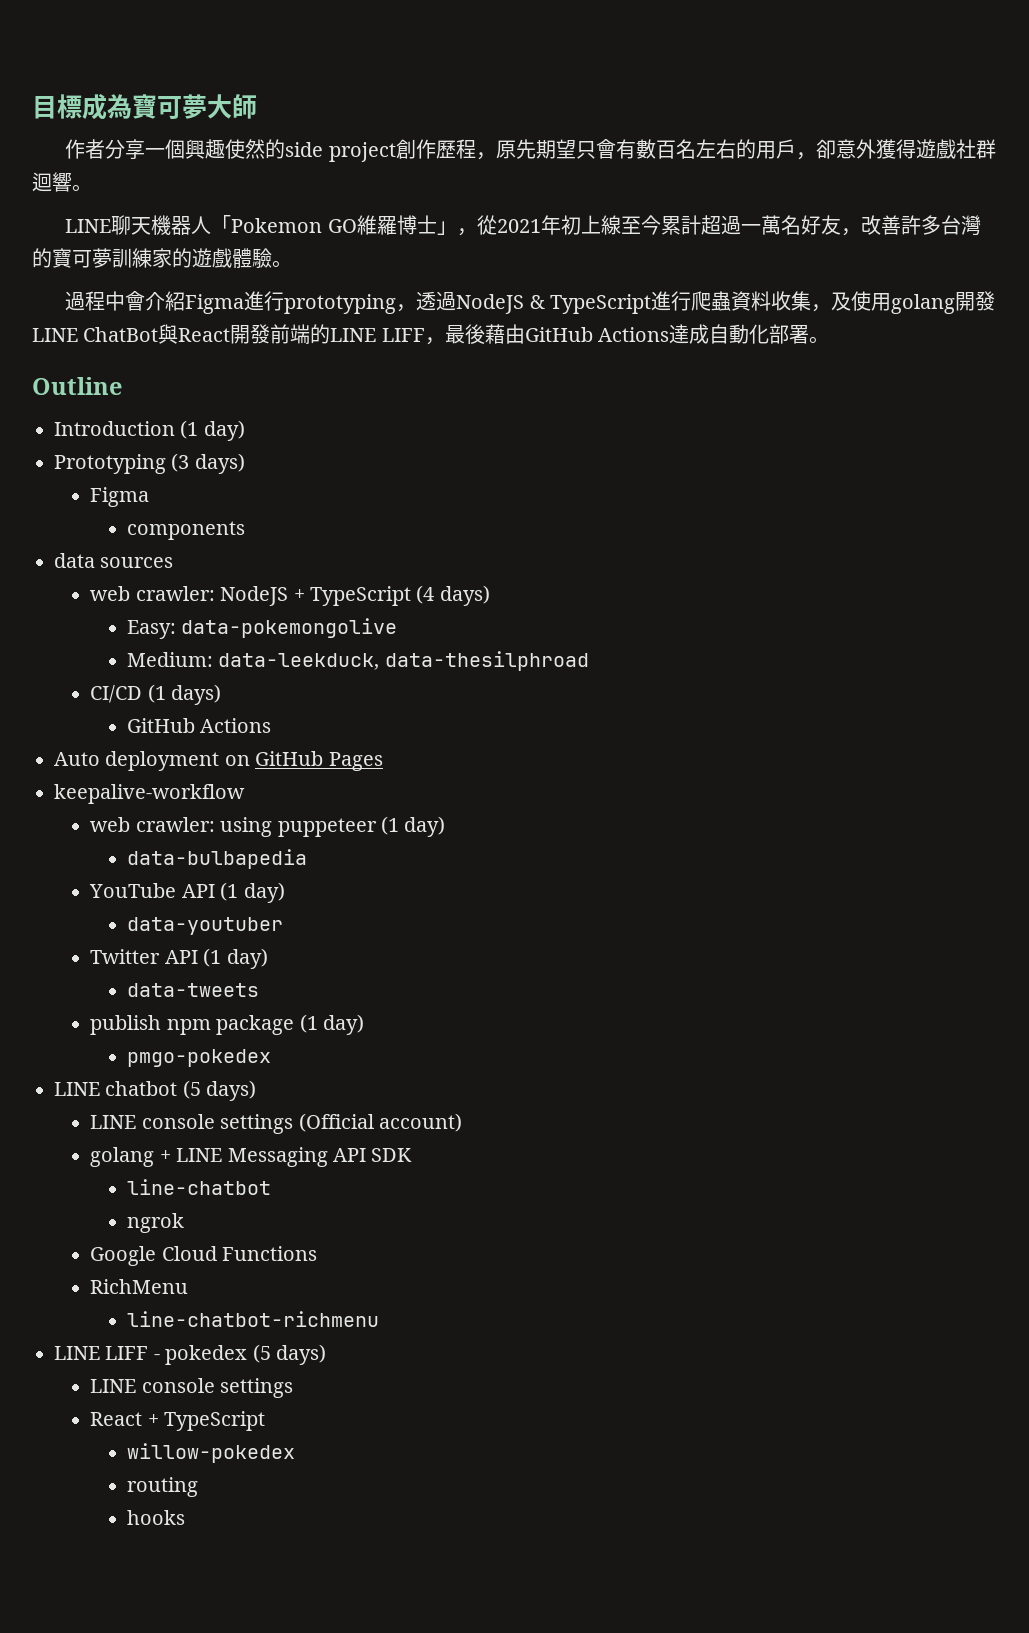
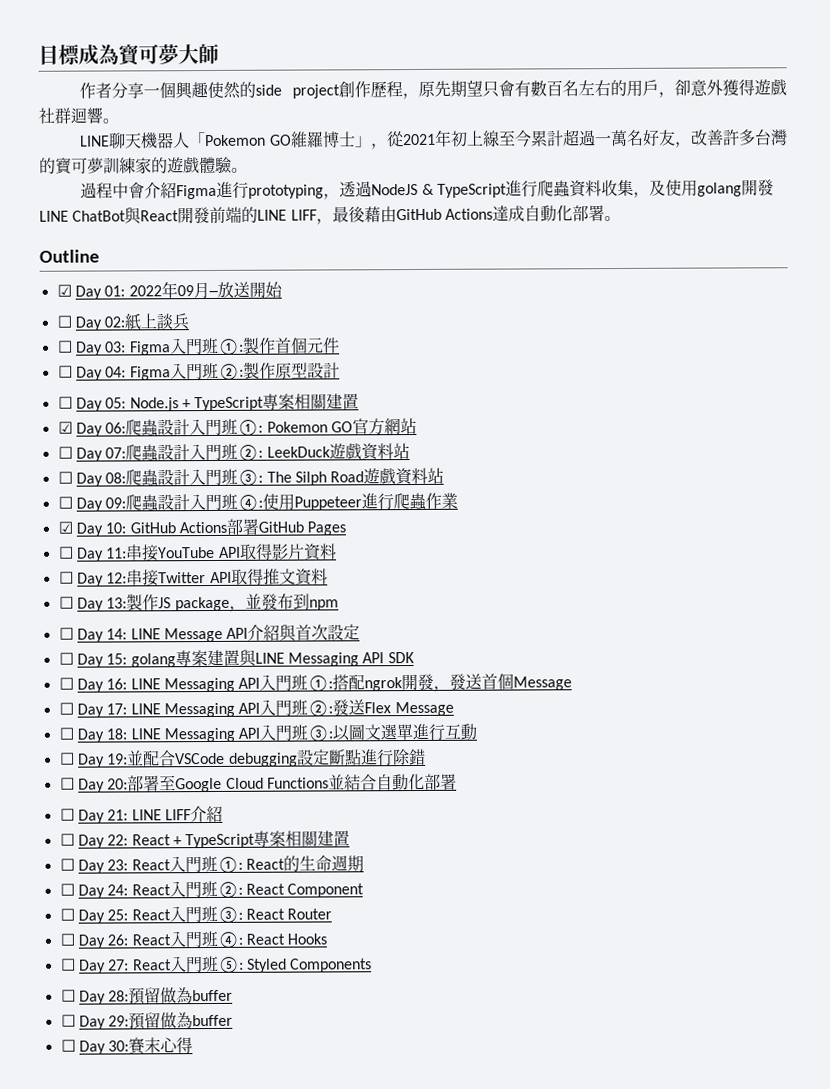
- Introduction (1 day)
- Prototyping (3 days)
- Figma
- components
- data sources
- web crawler: NodeJS + TypeScript (4 days)
- Easy: data-pokemongolive
- Medium: data-leekduck, data-thesilphroad
- CI/CD (1 days)
- GitHub Actions
- Auto deployment on GitHub Pages
+ ☑ Day 01: 2022年09月─放送開始
+ ☐ Day 02:紙上談兵
+ ☐ Day 03: Figma入門班①:製作首個元件
+ ☐ Day 04: Figma入門班②:製作原型設計
+ ☐ Day 05: Node.js + TypeScript專案相關建置
+ ☑ Day 06:爬蟲設計入門班①: Pokemon GO官方網站
+ ☐ Day 07:爬蟲設計入門班②: LeekDuck遊戲資料站
+ ☐ Day 08:爬蟲設計入門班③: The Silph Road遊戲資料站
+ ☐ Day 09:爬蟲設計入門班④:使用Puppeteer進行爬蟲作業
+ ☑ Day 10: GitHub Actions部署GitHub Pages
- keepalive-workflow
- web crawler: using puppeteer (1 day)
- data-bulbapedia
- YouTube API (1 day)
- data-youtuber
- Twitter API (1 day)
- data-tweets
- publish npm package (1 day)
- pmgo-pokedex
- LINE chatbot (5 days)
- LINE console settings (Official account)
- golang + LINE Messaging API SDK
- line-chatbot
- ngrok
- Google Cloud Functions
- RichMenu
- line-chatbot-richmenu
- LINE LIFF - pokedex (5 days)
- LINE console settings
- React + TypeScript
- willow-pokedex
- routing
- hooks
+ ☐ Day 11:串接YouTube API取得影片資料
+ ☐ Day 12:串接Twitter API取得推文資料
+ ☐ Day 13:製作JS package，並發布到npm
+ ☐ Day 14: LINE Message API介紹與首次設定
+ ☐ Day 15: golang專案建置與LINE Messaging API SDK
+ ☐ Day 16: LINE Messaging API入門班①:搭配ngrok開發，發送首個Message
+ ☐ Day 17: LINE Messaging API入門班②:發送Flex Message
+ ☐ Day 18: LINE Messaging API入門班③:以圖文選單進行互動
+ ☐ Day 19:並配合VSCode debugging設定斷點進行除錯
+ ☐ Day 20:部署至Google Cloud Functions並結合自動化部署
+ ☐ Day 21: LINE LIFF介紹
+ ☐ Day 22: React + TypeScript專案相關建置
+ ☐ Day 23: React入門班①: React的生命週期
+ ☐ Day 24: React入門班②: React Component
+ ☐ Day 25: React入門班③: React Router
+ ☐ Day 26: React入門班④: React Hooks
+ ☐ Day 27: React入門班⑤: Styled Components
+ ☐ Day 28:預留做為buffer
+ ☐ Day 29:預留做為buffer
+ ☐ Day 30:賽末心得

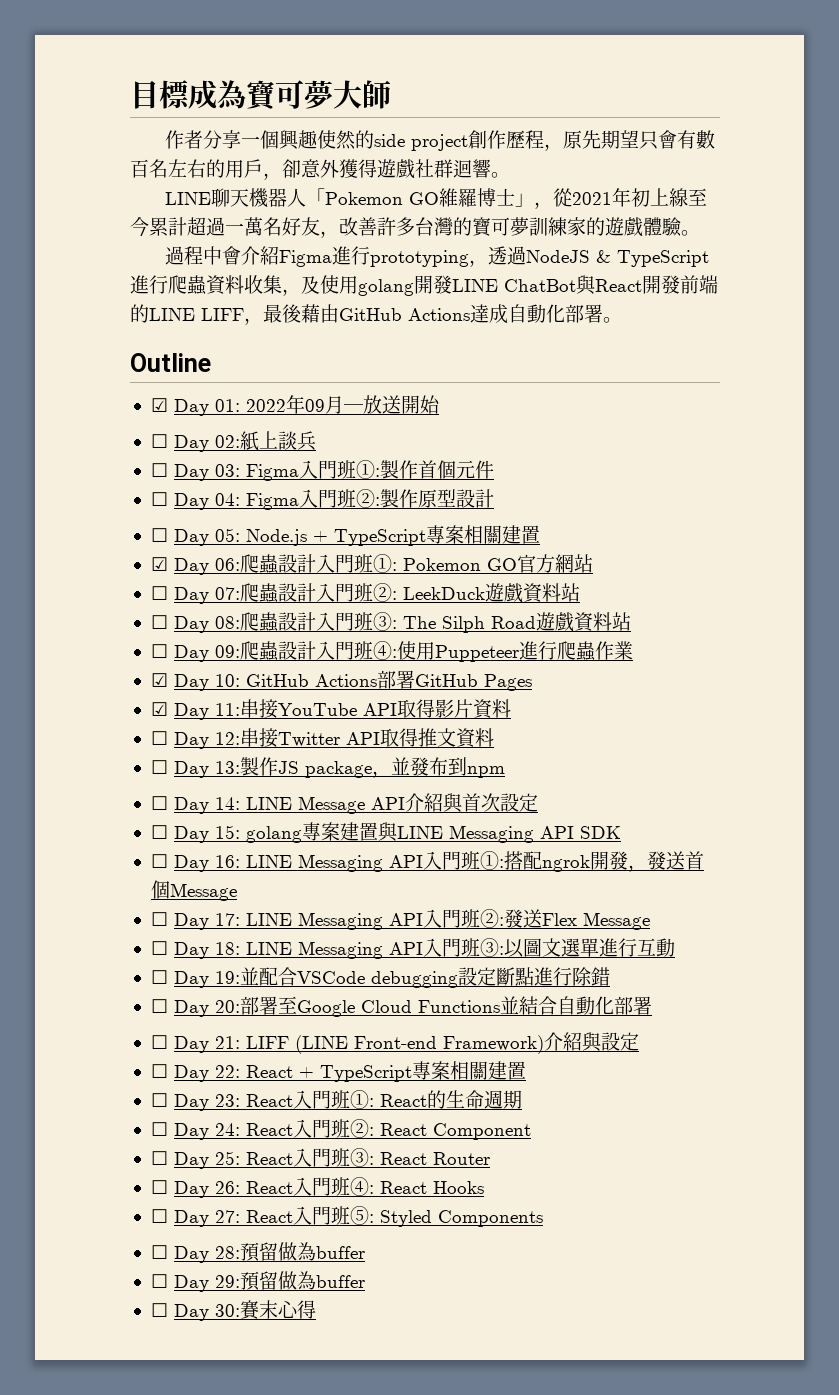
- ☐ Day 11:串接YouTube API取得影片資料
+ ☑ Day 11:串接YouTube API取得影片資料
- ☐ Day 21: LINE LIFF介紹
+ ☐ Day 21: LIFF (LINE Front-end Framework)介紹與設定

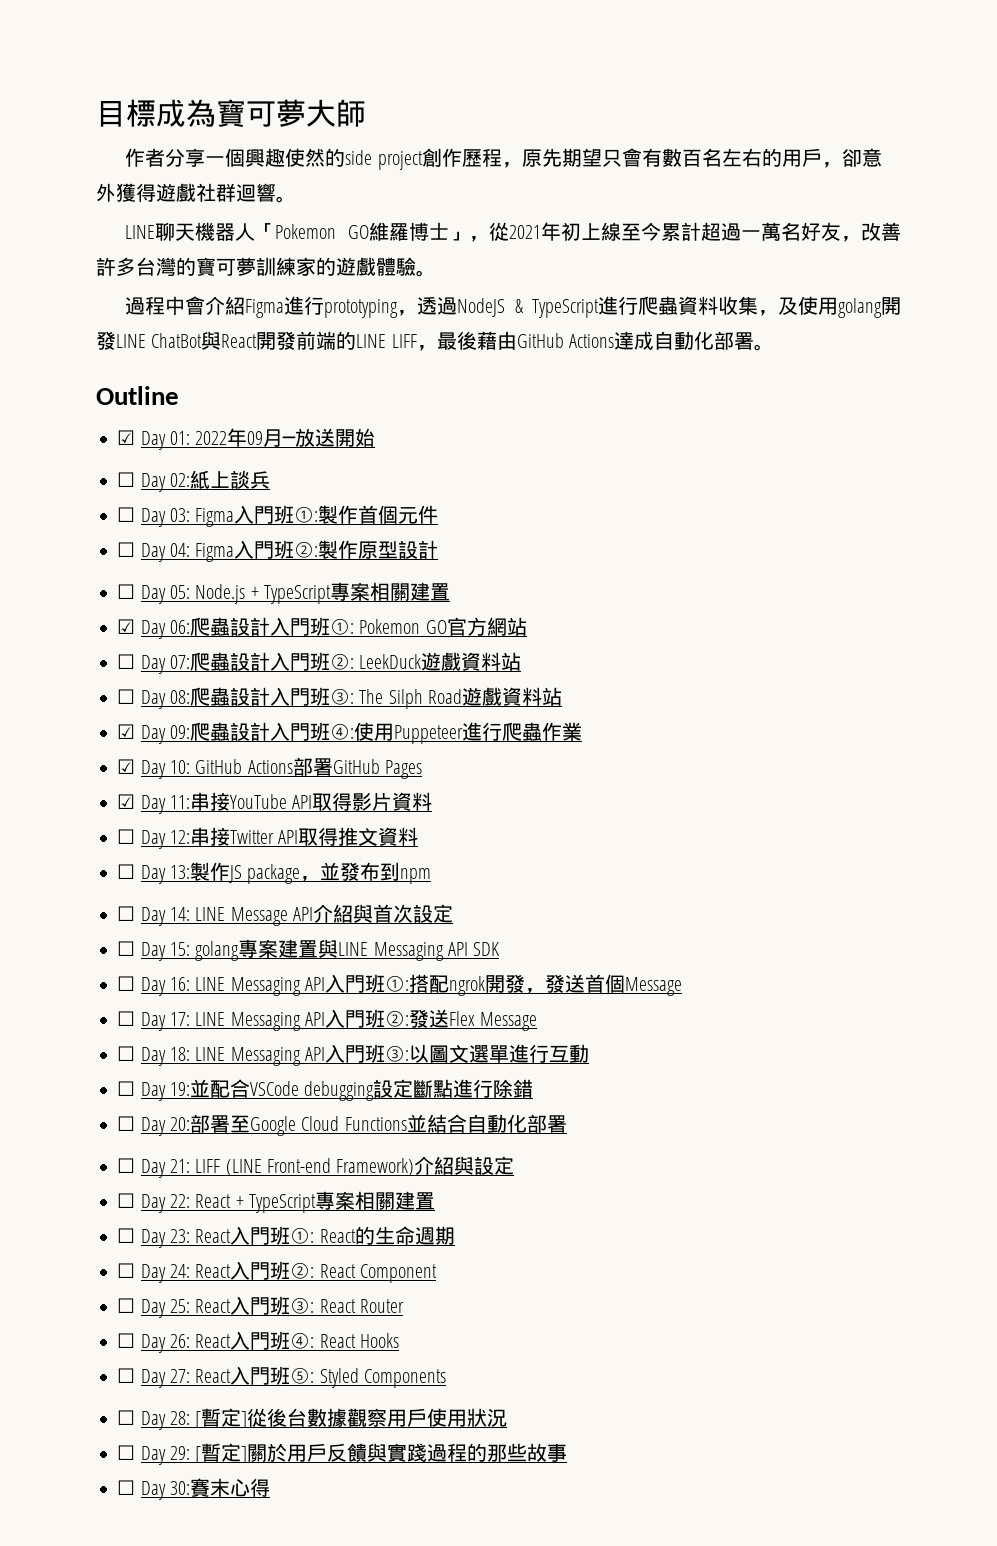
- ☐ Day 09:爬蟲設計入門班④:使用Puppeteer進行爬蟲作業
+ ☑ Day 09:爬蟲設計入門班④:使用Puppeteer進行爬蟲作業
- ☐ Day 28:預留做為buffer
- ☐ Day 29:預留做為buffer
+ ☐ Day 28: [暫定]從後台數據觀察用戶使用狀況
+ ☐ Day 29: [暫定]關於用戶反饋與實踐過程的那些故事

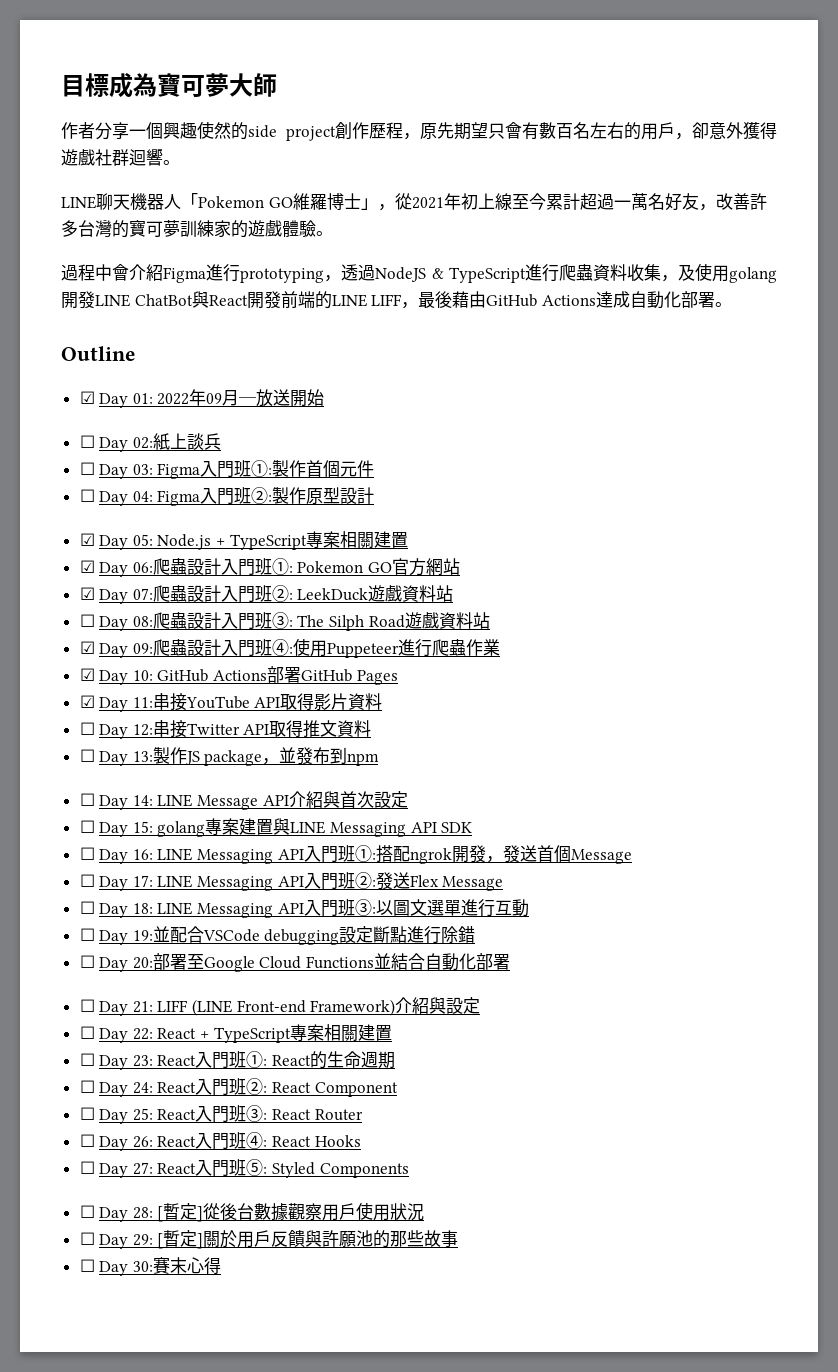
- ☐ Day 05: Node.js + TypeScript專案相關建置
+ ☑ Day 05: Node.js + TypeScript專案相關建置
- ☐ Day 07:爬蟲設計入門班②: LeekDuck遊戲資料站
+ ☑ Day 07:爬蟲設計入門班②: LeekDuck遊戲資料站
- ☐ Day 29: [暫定]關於用戶反饋與實踐過程的那些故事
+ ☐ Day 29: [暫定]關於用戶反饋與許願池的那些故事

